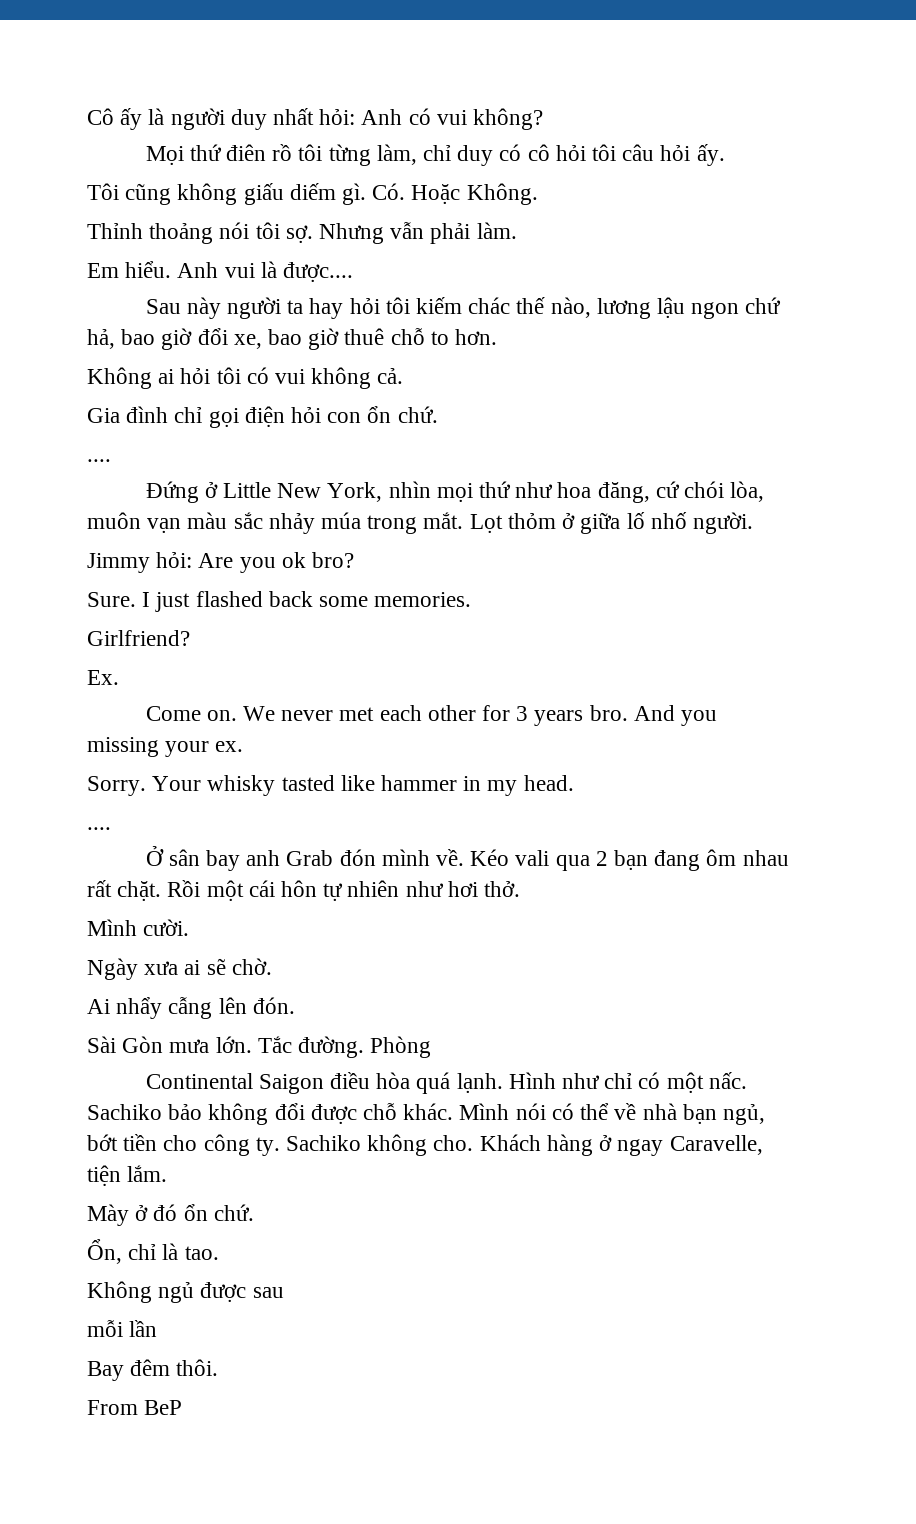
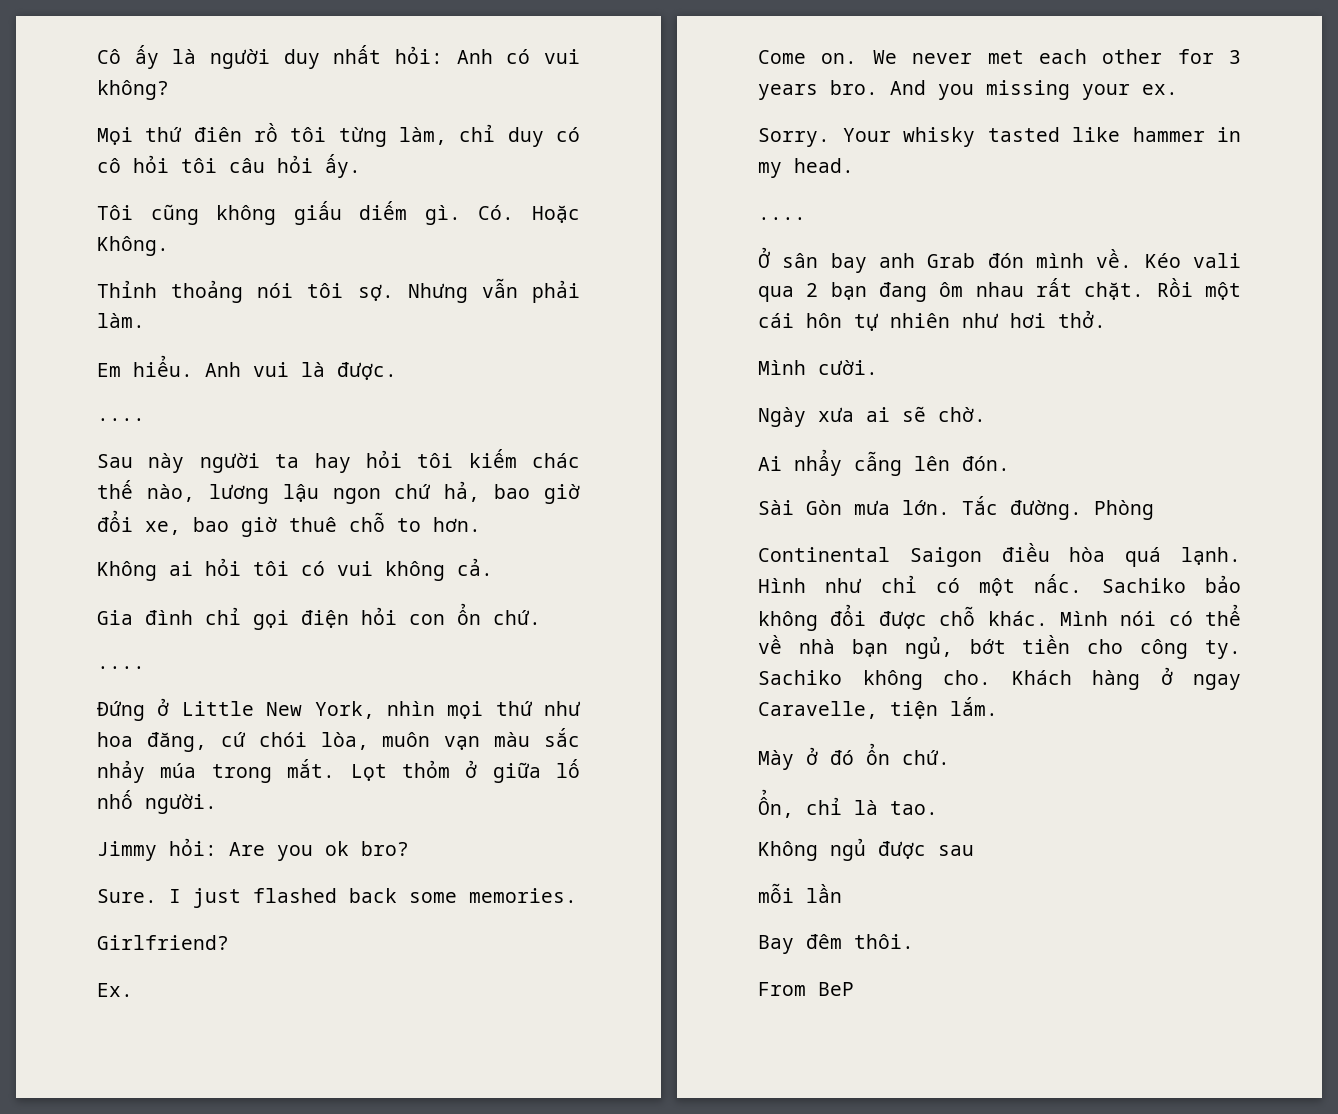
- Anh vui là được....
+ Anh vui là được.
+ ....

